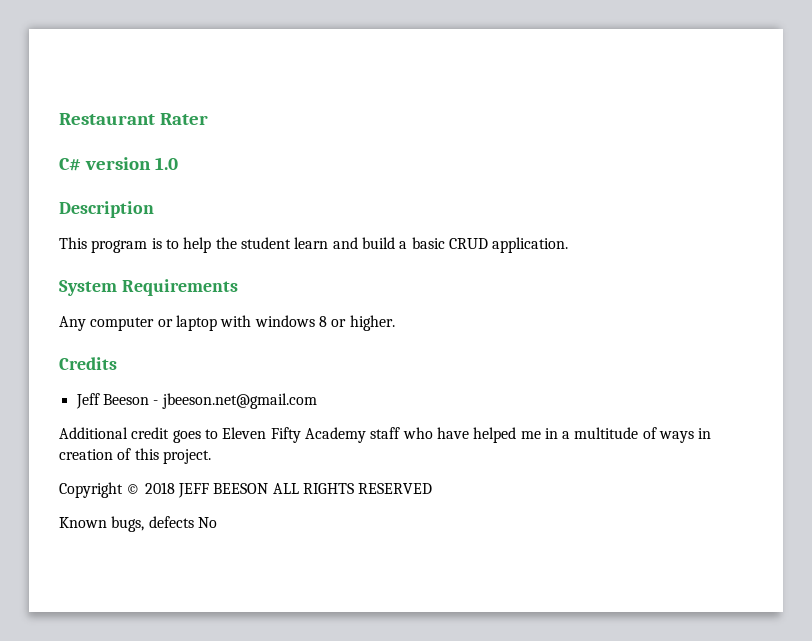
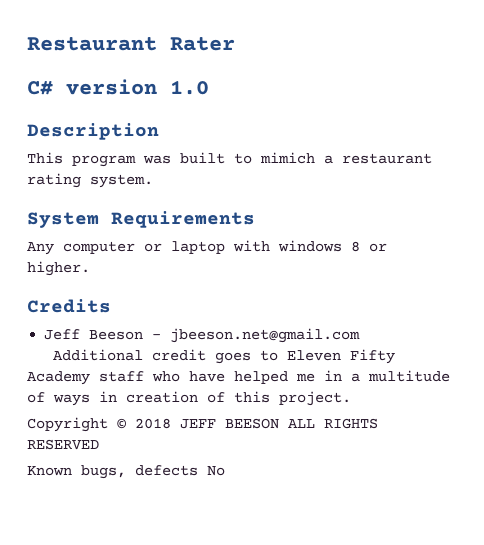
- This program is to help the student learn and build a basic CRUD application.
+ This program was built to mimich a restaurant rating system.

